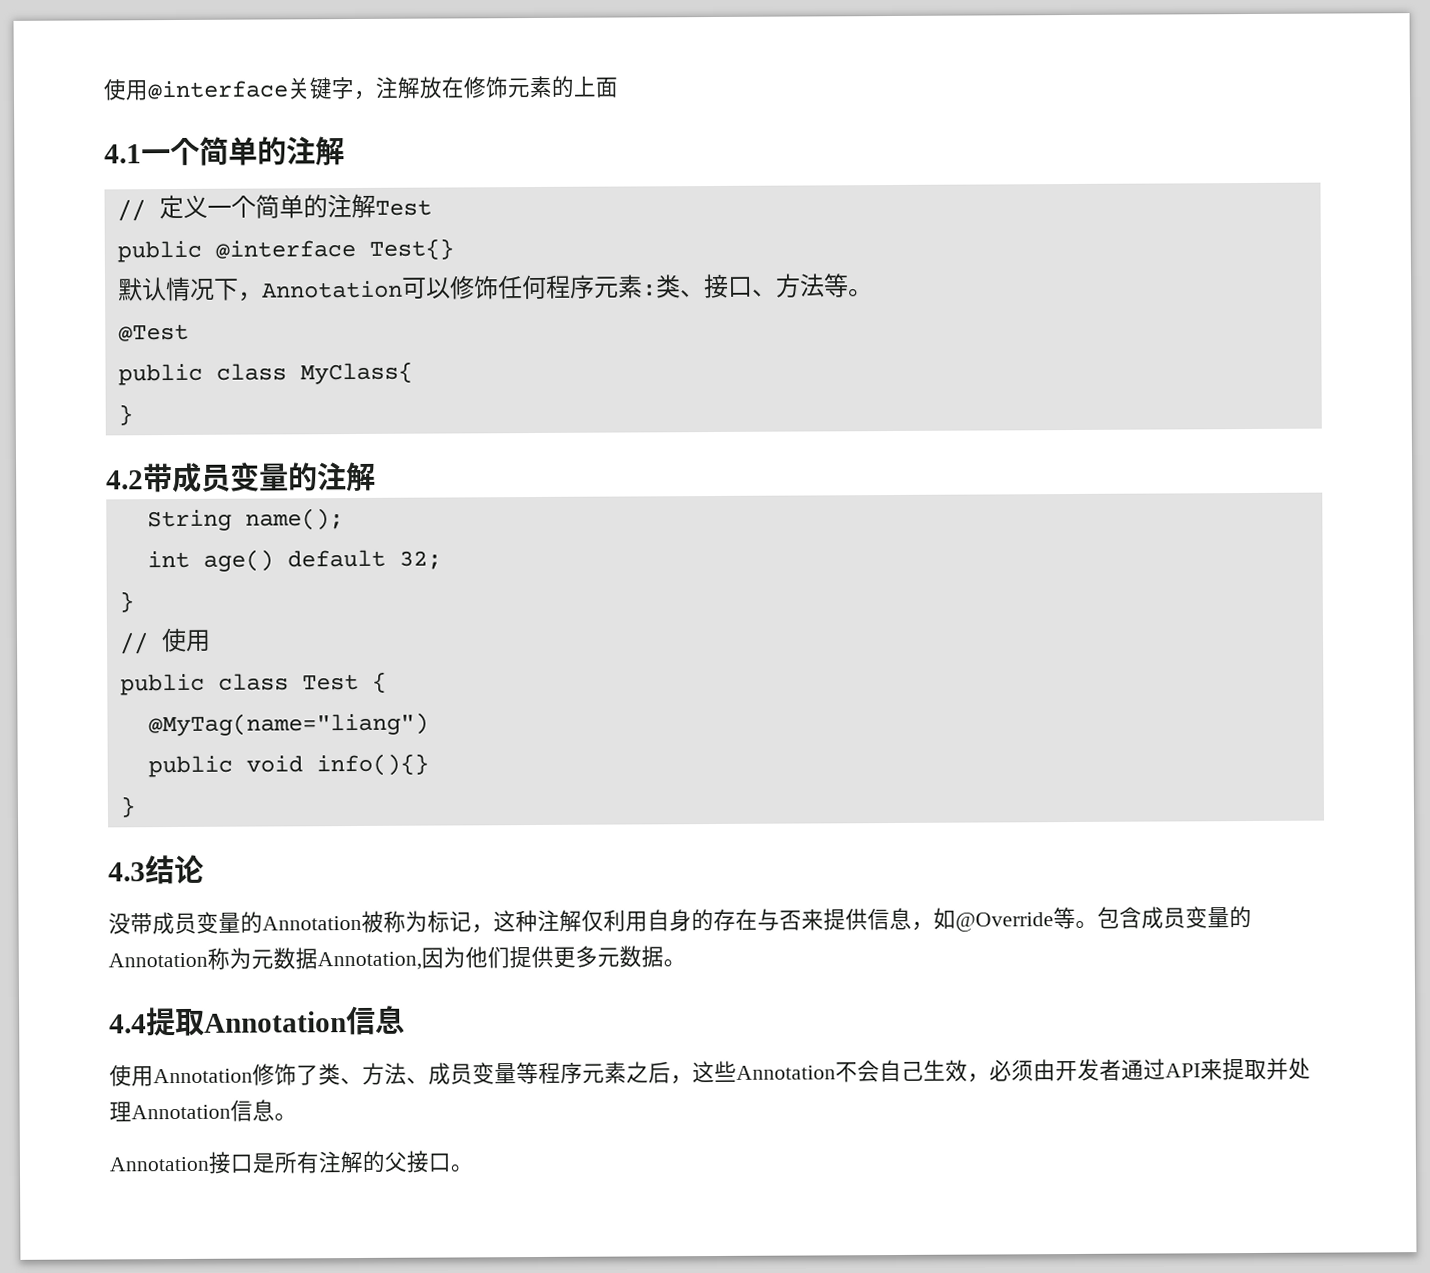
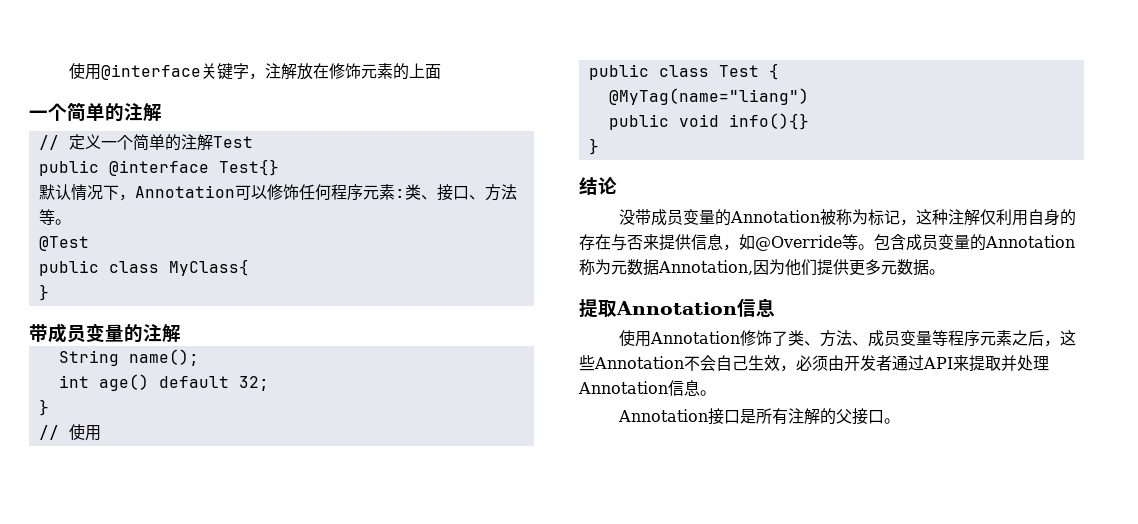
  使用@interface关键字，注解放在修饰元素的上面
- 4.1一个简单的注解
+ 一个简单的注解
- 4.2带成员变量的注解
+ 带成员变量的注解
- 4.3结论
+ 结论
- 4.4提取Annotation信息
+ 提取Annotation信息

